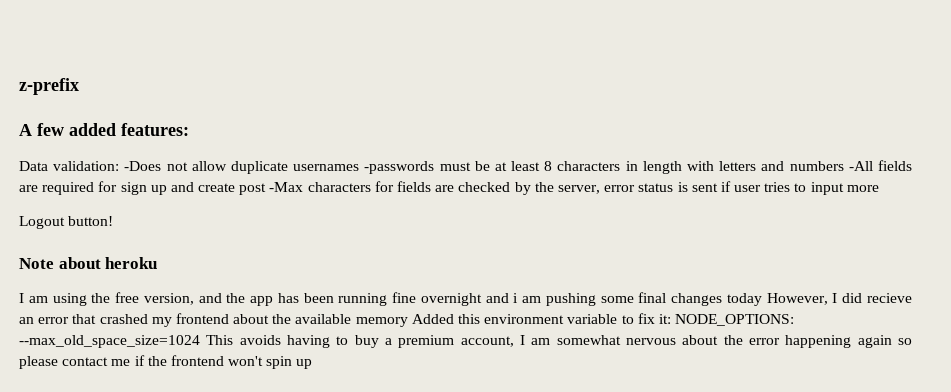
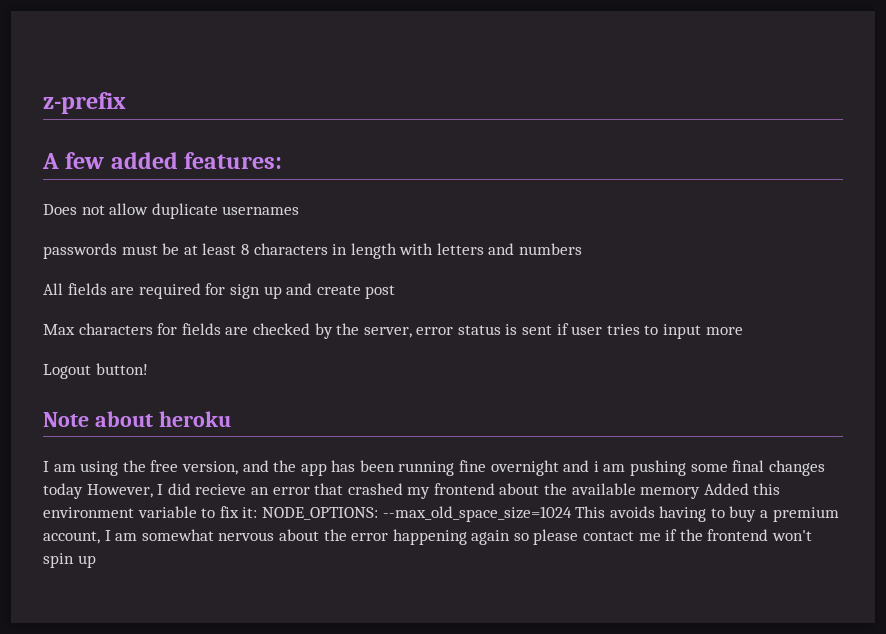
- Data validation: -Does not allow duplicate usernames -passwords must be at least 8 characters in length with letters and numbers -All fields are required for sign up and create post -Max characters for fields are checked by the server, error status is sent if user tries to input more
+ Does not allow duplicate usernames
+ passwords must be at least 8 characters in length with letters and numbers
+ All fields are required for sign up and create post
+ Max characters for fields are checked by the server, error status is sent if user tries to input more

